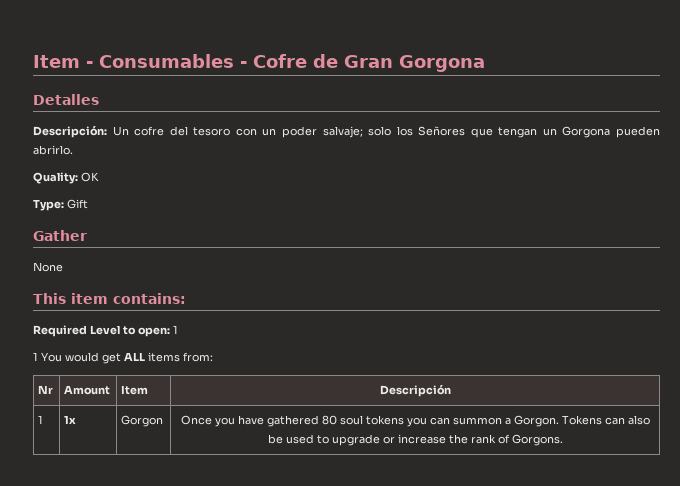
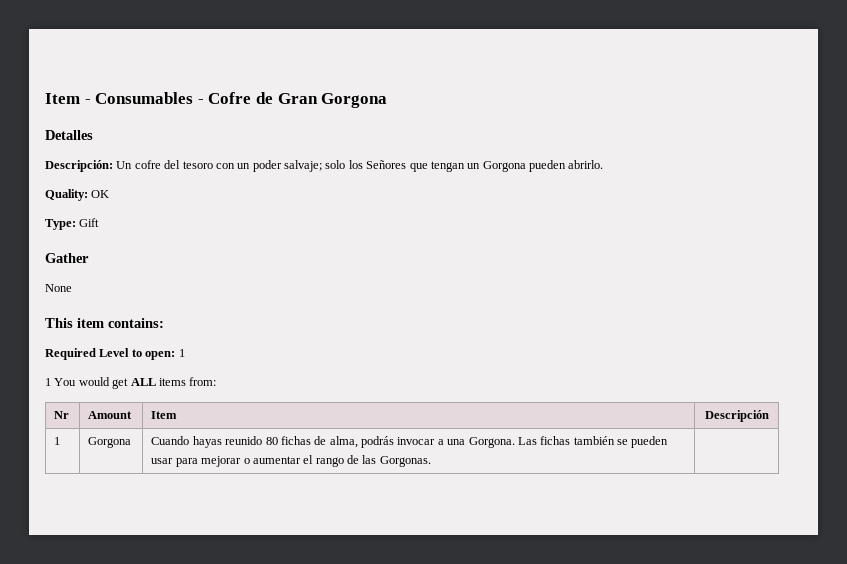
- 1 | 1x | Gorgon | Once you have gathered 80 soul tokens you can summon a Gorgon. Tokens can also be used to upgrade or increase the rank of Gorgons.
+ 1 | Gorgona | Cuando hayas reunido 80 fichas de alma, podrás invocar a una Gorgona. Las fichas también se pueden usar para mejorar o aumentar el rango de las Gorgonas. |

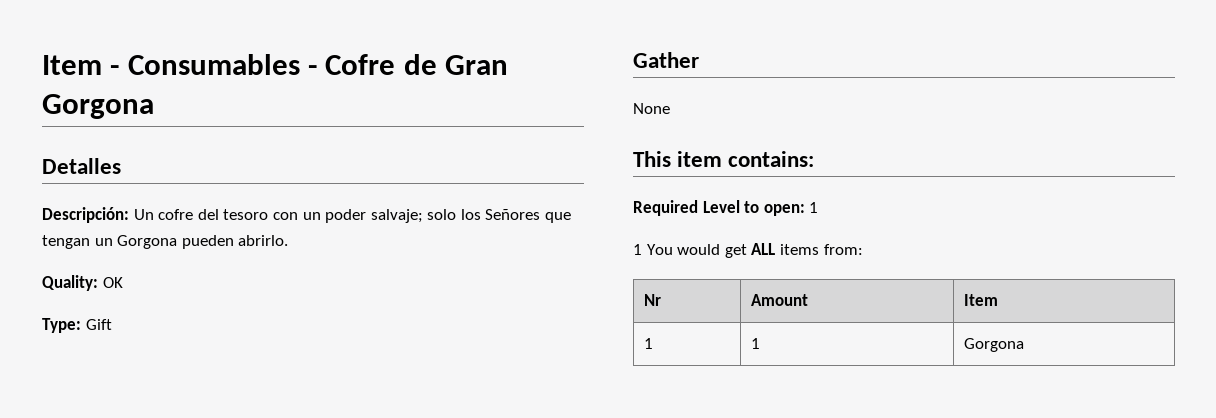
- Nr | Amount | Item | Descripción
- 1 | Gorgona | Cuando hayas reunido 80 fichas de alma, podrás invocar a una Gorgona. Las fichas también se pueden usar para mejorar o aumentar el rango de las Gorgonas. |
+ Nr | Amount | Item
+ 1 | 1 | Gorgona

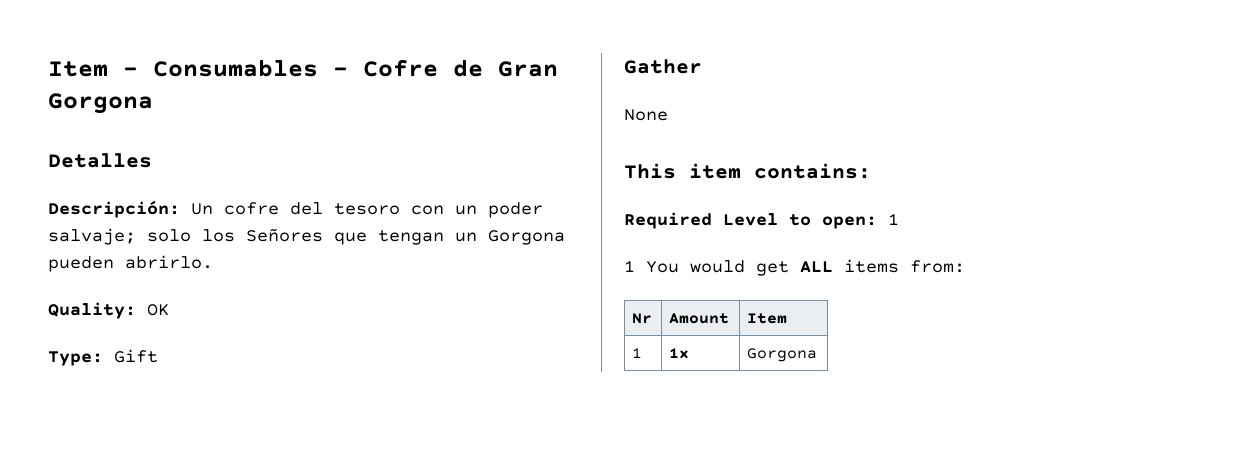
- 1 | 1 | Gorgona
+ 1 | 1x | Gorgona

